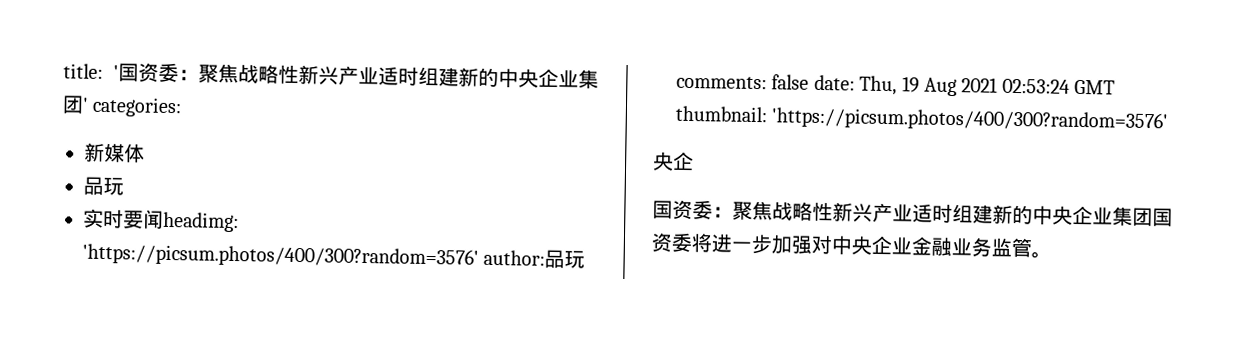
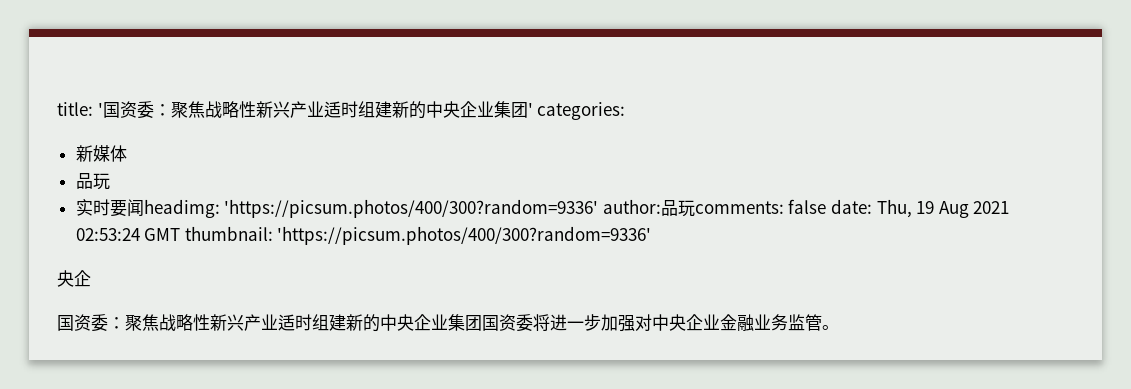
- 实时要闻headimg: 'https://picsum.photos/400/300?random=3576' author:品玩comments: false date: Thu, 19 Aug 2021 02:53:24 GMT thumbnail: 'https://picsum.photos/400/300?random=3576'
+ 实时要闻headimg: 'https://picsum.photos/400/300?random=9336' author:品玩comments: false date: Thu, 19 Aug 2021 02:53:24 GMT thumbnail: 'https://picsum.photos/400/300?random=9336'

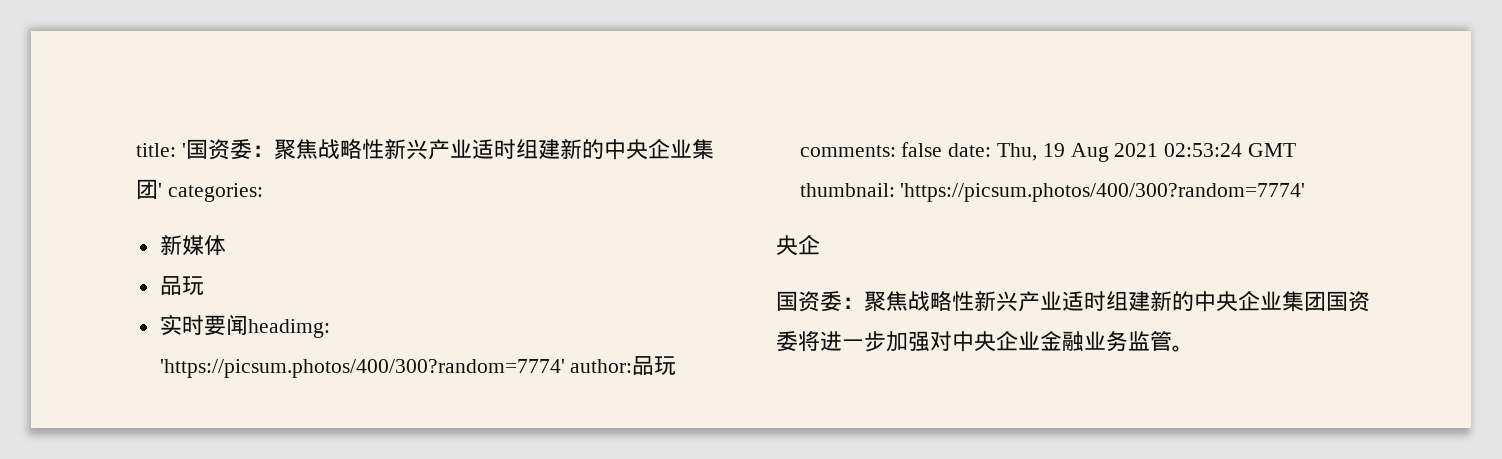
- 实时要闻headimg: 'https://picsum.photos/400/300?random=9336' author:品玩comments: false date: Thu, 19 Aug 2021 02:53:24 GMT thumbnail: 'https://picsum.photos/400/300?random=9336'
+ 实时要闻headimg: 'https://picsum.photos/400/300?random=7774' author:品玩comments: false date: Thu, 19 Aug 2021 02:53:24 GMT thumbnail: 'https://picsum.photos/400/300?random=7774'

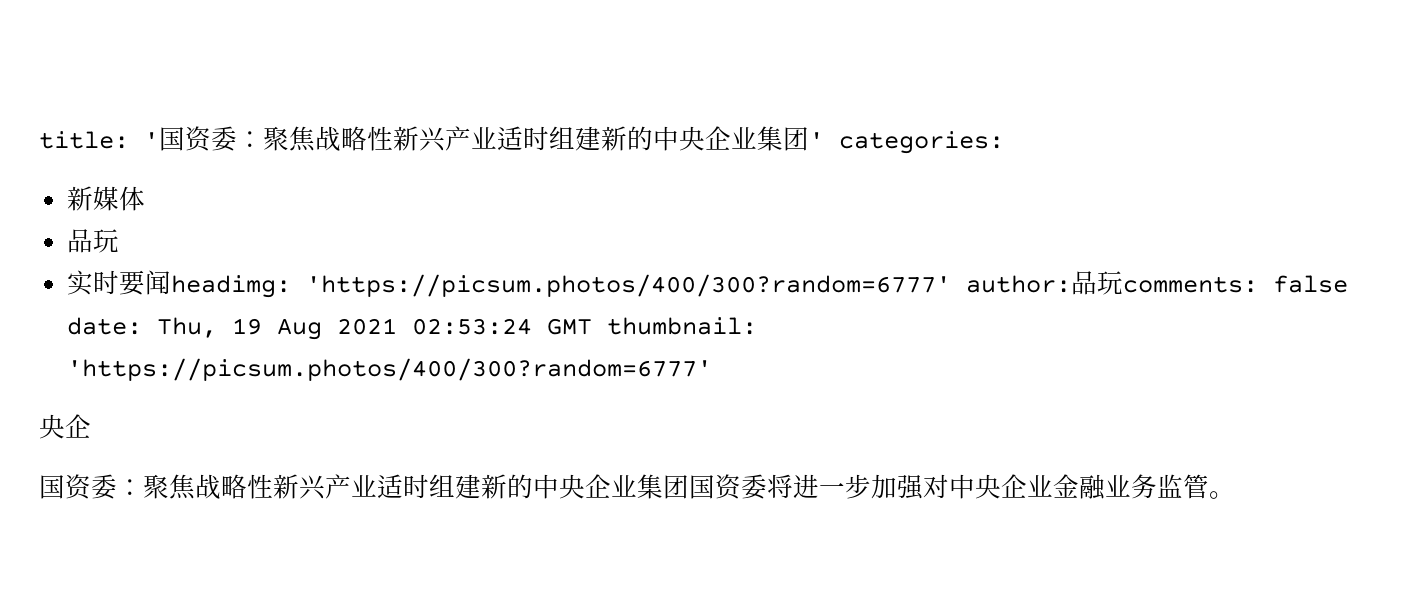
- 实时要闻headimg: 'https://picsum.photos/400/300?random=7774' author:品玩comments: false date: Thu, 19 Aug 2021 02:53:24 GMT thumbnail: 'https://picsum.photos/400/300?random=7774'
+ 实时要闻headimg: 'https://picsum.photos/400/300?random=6777' author:品玩comments: false date: Thu, 19 Aug 2021 02:53:24 GMT thumbnail: 'https://picsum.photos/400/300?random=6777'

